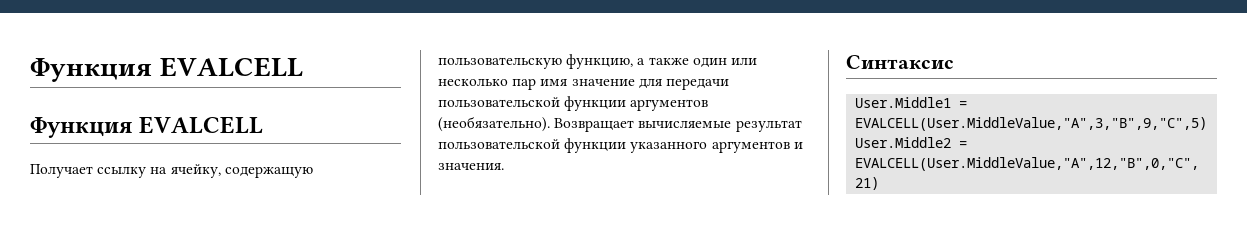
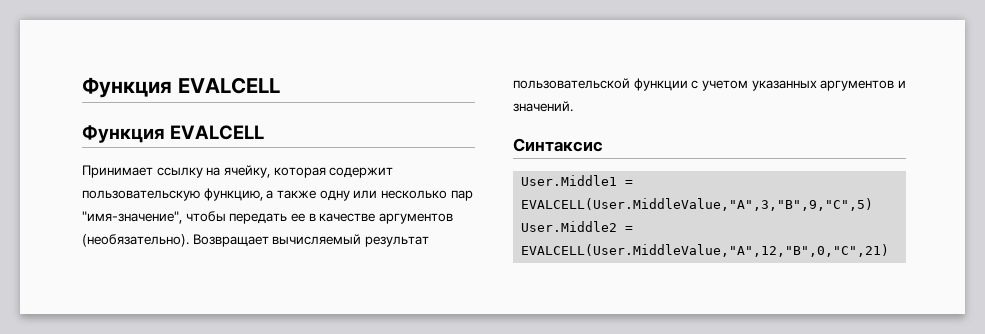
- Получает ссылку на ячейку, содержащую пользовательскую функцию, а также один или несколько пар имя значение для передачи пользовательской функции аргументов (необязательно).
+ Принимает ссылку на ячейку, которая содержит пользовательскую функцию, а также одну или несколько пар "имя-значение", чтобы передать ее в качестве аргументов (необязательно).
- Возвращает вычисляемые результат пользовательской функции указанного аргументов и значения.
+ Возвращает вычисляемый результат пользовательской функции с учетом указанных аргументов и значений.

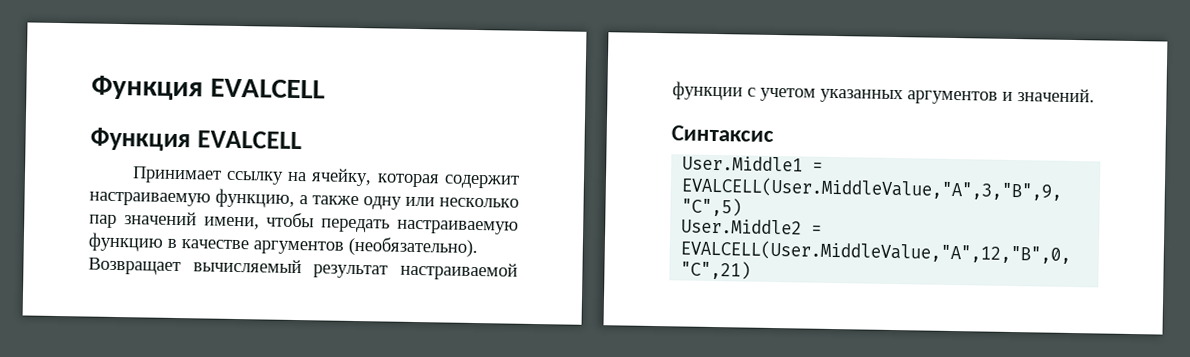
- Принимает ссылку на ячейку, которая содержит пользовательскую функцию, а также одну или несколько пар "имя-значение", чтобы передать ее в качестве аргументов (необязательно).
+ Принимает ссылку на ячейку, которая содержит настраиваемую функцию, а также одну или несколько пар значений имени, чтобы передать настраиваемую функцию в качестве аргументов (необязательно).
- Возвращает вычисляемый результат пользовательской функции с учетом указанных аргументов и значений.
+ Возвращает вычисляемый результат настраиваемой функции с учетом указанных аргументов и значений.

